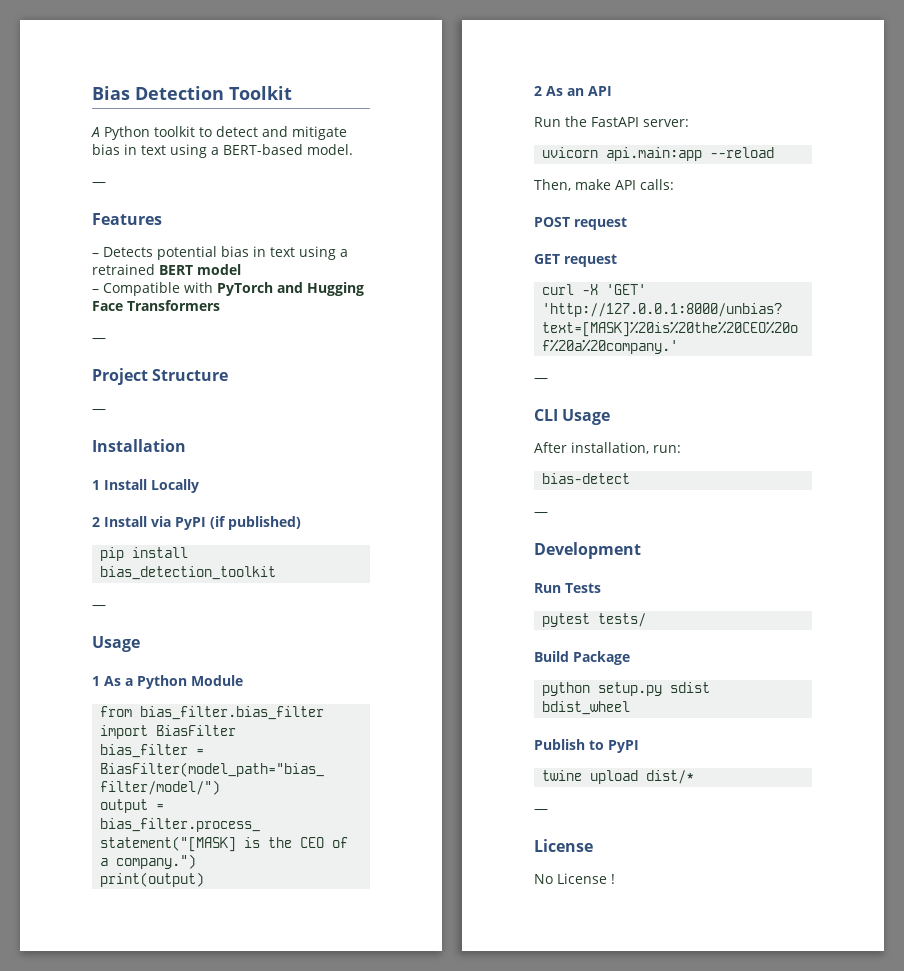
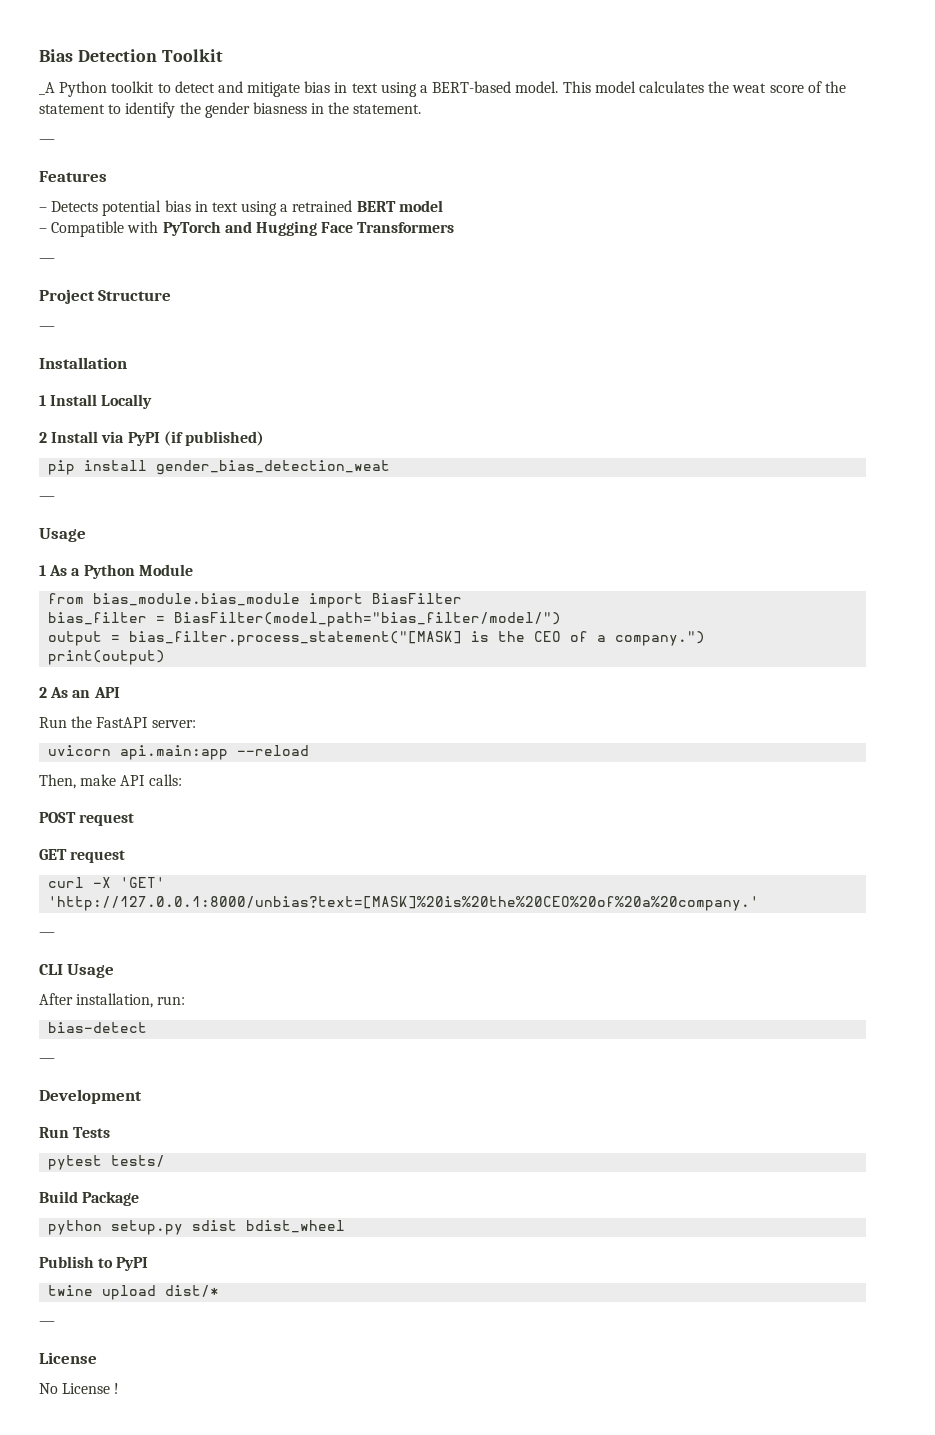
- A Python toolkit to detect and mitigate bias in text using a BERT-based model.
+ _A Python toolkit to detect and mitigate bias in text using a BERT-based model. This model calculates the weat score of the statement to identify the gender biasness in the statement.
- pip install bias_detection_toolkit
+ pip install gender_bias_detection_weat
- from bias_filter.bias_filter import BiasFilter
+ from bias_module.bias_module import BiasFilter

